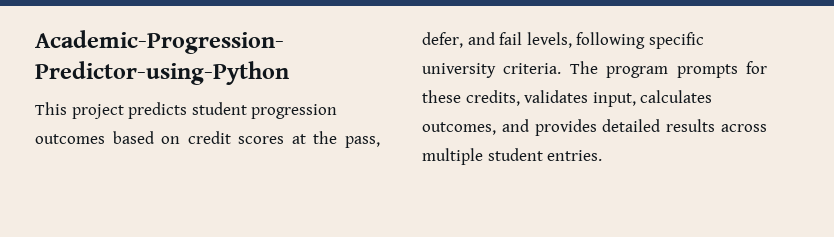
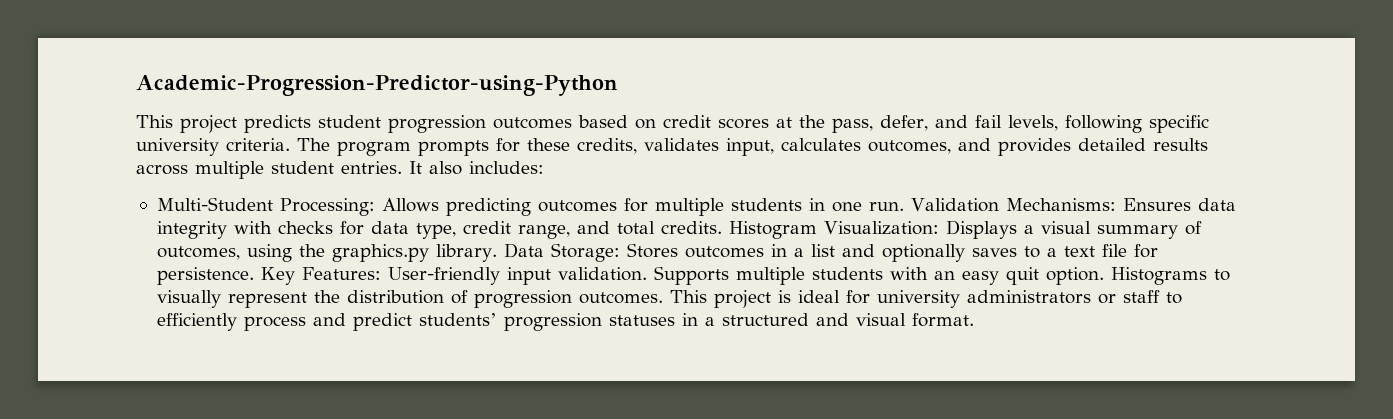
+ It also includes:
+ Multi-Student Processing: Allows predicting outcomes for multiple students in one run. Validation Mechanisms: Ensures data integrity with checks for data type, credit range, and total credits. Histogram Visualization: Displays a visual summary of outcomes, using the graphics.py library. Data Storage: Stores outcomes in a list and optionally saves to a text file for persistence. Key Features: User-friendly input validation. Supports multiple students with an easy quit option. Histograms to visually represent the distribution of progression outcomes. This project is ideal for university administrators or staff to efficiently process and predict students’ progression statuses in a structured and visual format.

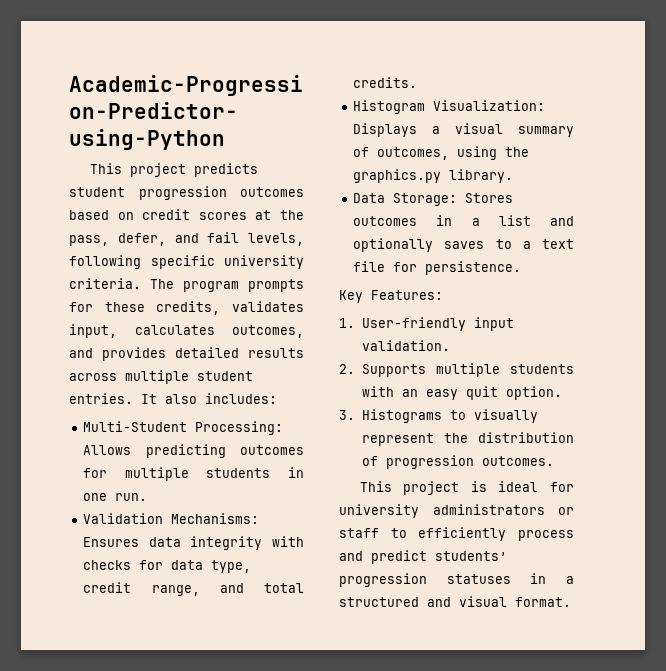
- Allows predicting outcomes for multiple students in one run. Validation Mechanisms:
+ Allows predicting outcomes for multiple students in one run.
+ Validation Mechanisms:
- Ensures data integrity with checks for data type, credit range, and total credits. Histogram Visualization:
+ Ensures data integrity with checks for data type, credit range, and total credits.
+ Histogram Visualization:
- Displays a visual summary of outcomes, using the graphics.py library. Data Storage:
+ Displays a visual summary of outcomes, using the graphics.py library.
+ Data Storage:
- Stores outcomes in a list and optionally saves to a text file for persistence. Key Features: User-friendly input validation. Supports multiple students with an easy quit option. Histograms to visually represent the distribution of progression outcomes. This project is ideal for university administrators or staff to efficiently process and predict students’ progression statuses in a structured and visual format.
+ Stores outcomes in a list and optionally saves to a text file for persistence.
+ Key Features:
+ 1. User-friendly input validation.
+ 2. Supports multiple students with an easy quit option.
+ 3. Histograms to visually represent the distribution of progression outcomes.
+ This project is ideal for university administrators or staff to efficiently process and predict students’ progression statuses in a structured and visual format.

